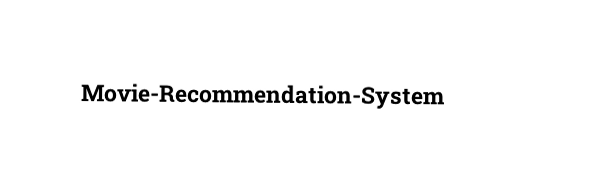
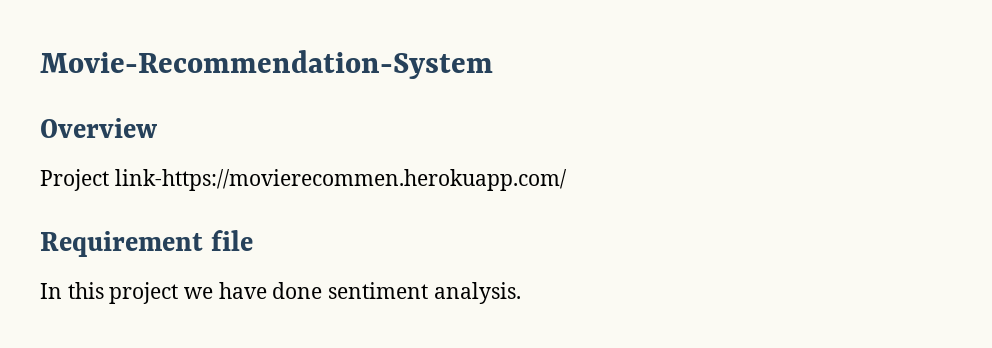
+ Overview
+ Project link-https://movierecommen.herokuapp.com/
+ Requirement file
+ In this project we have done sentiment analysis.

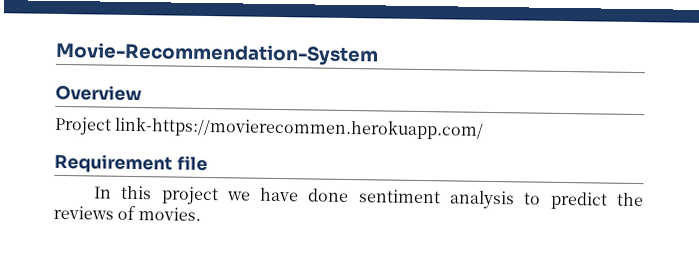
- In this project we have done sentiment analysis.
+ In this project we have done sentiment analysis to predict the reviews of movies.

